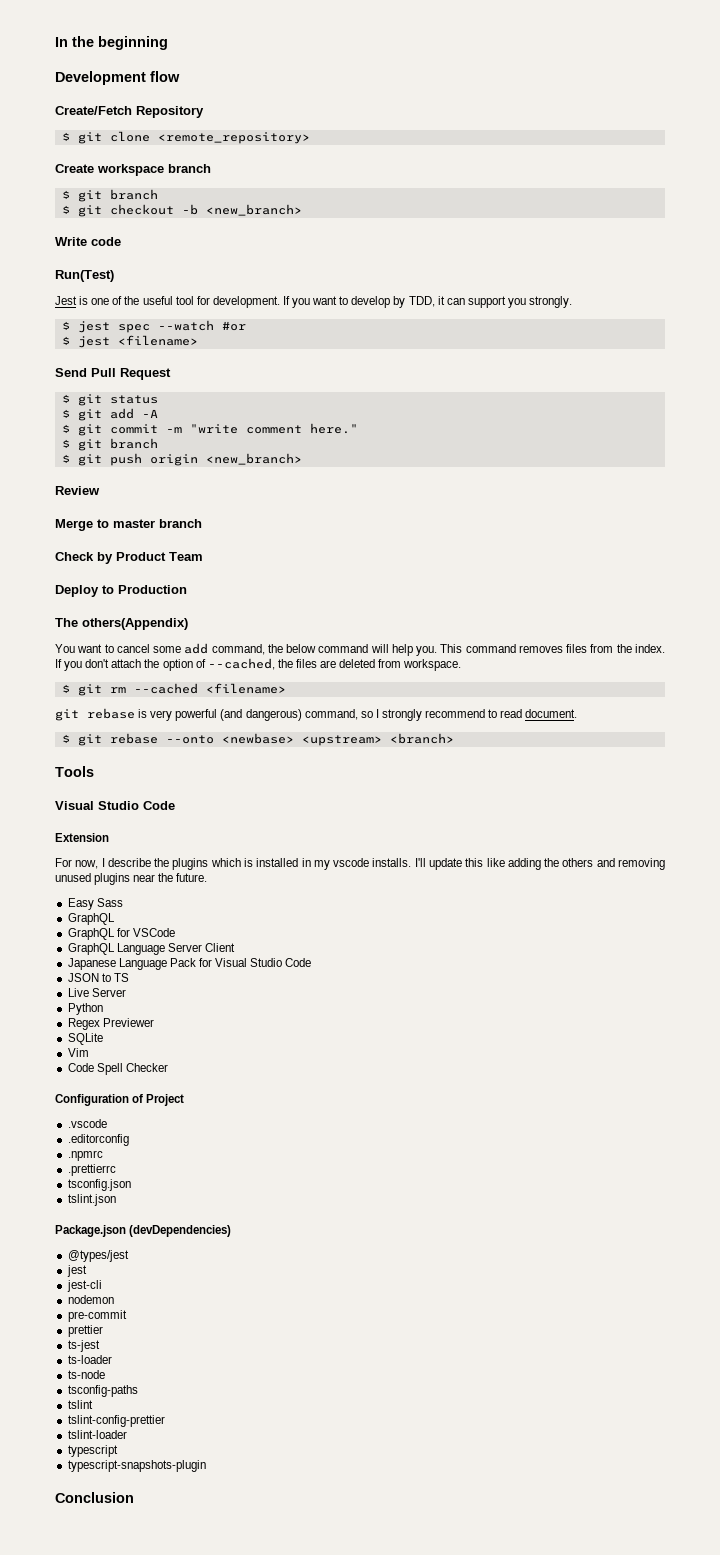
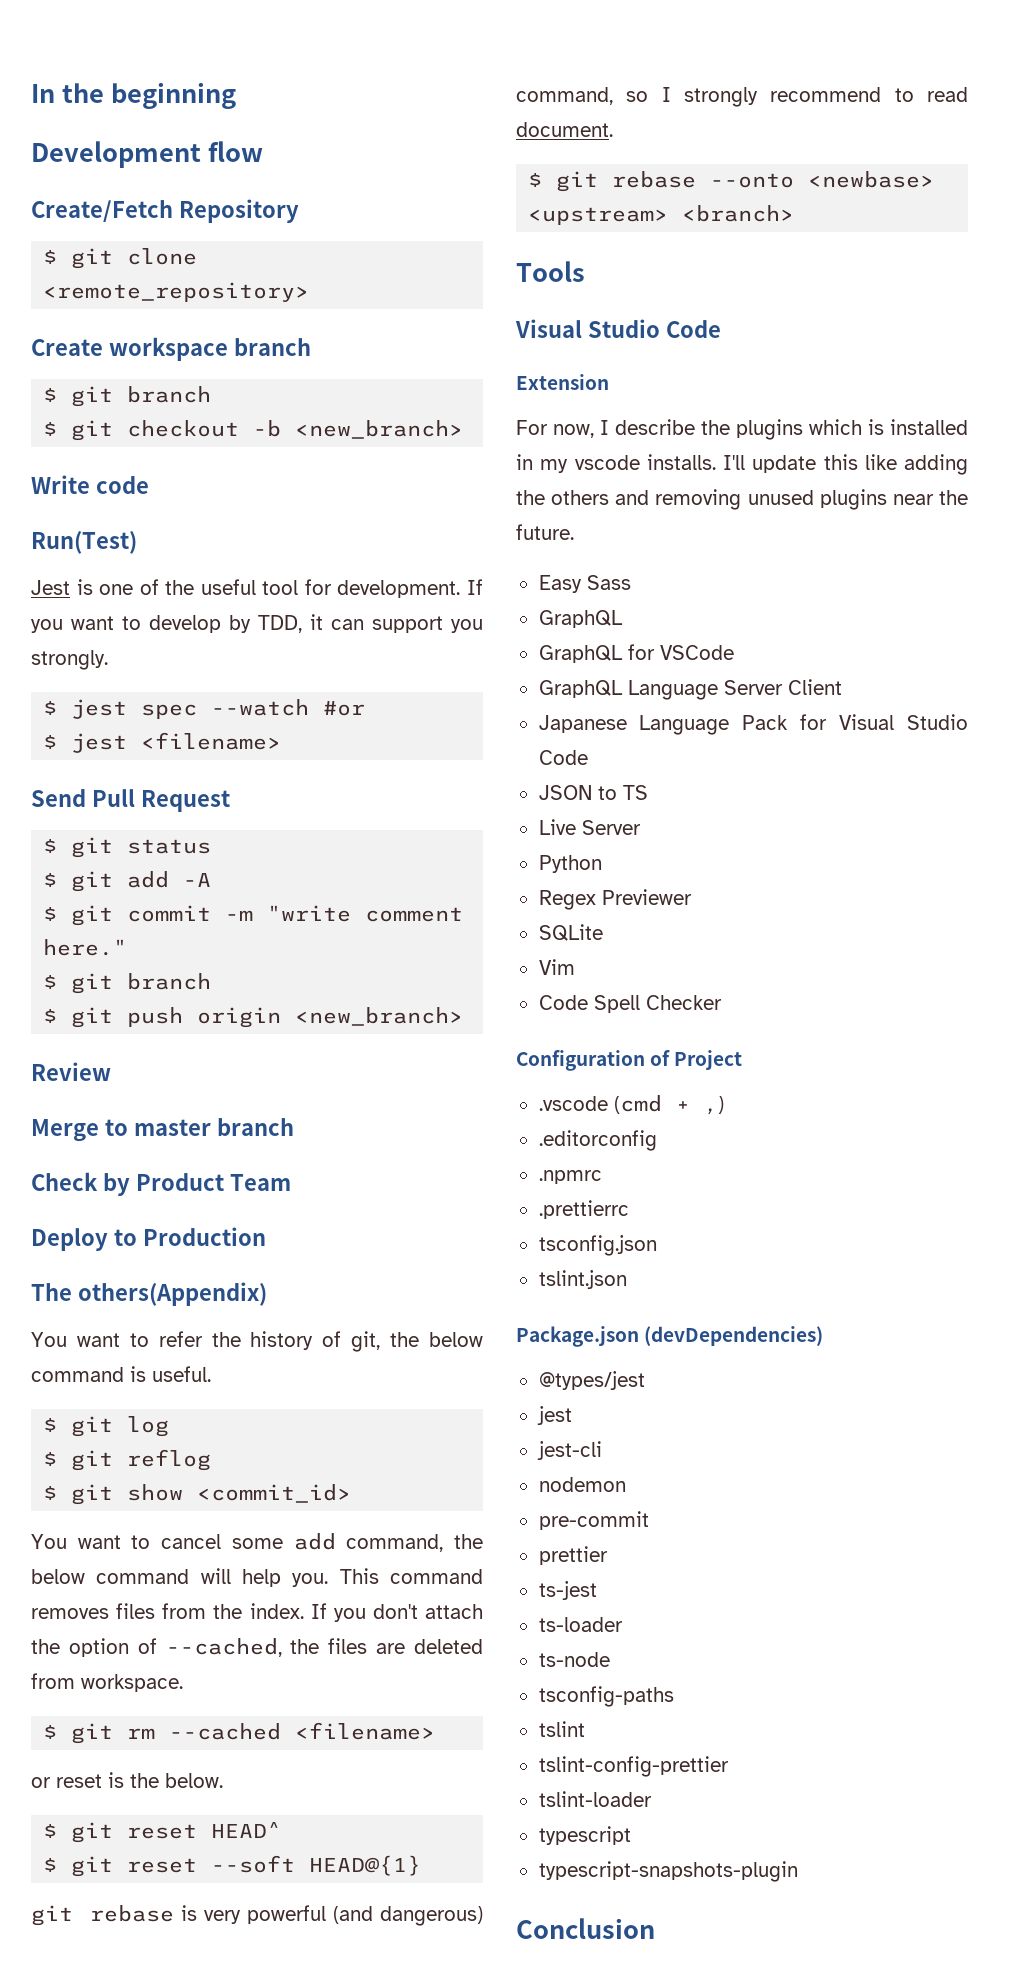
+ You want to refer the history of git, the below command is useful.
+ $ git log
+ $ git reflog
+ $ git show <commit_id>
+ or reset is the below.
+ $ git reset HEAD^
+ $ git reset --soft HEAD@{1}
- .vscode
+ .vscode (cmd + ,)

